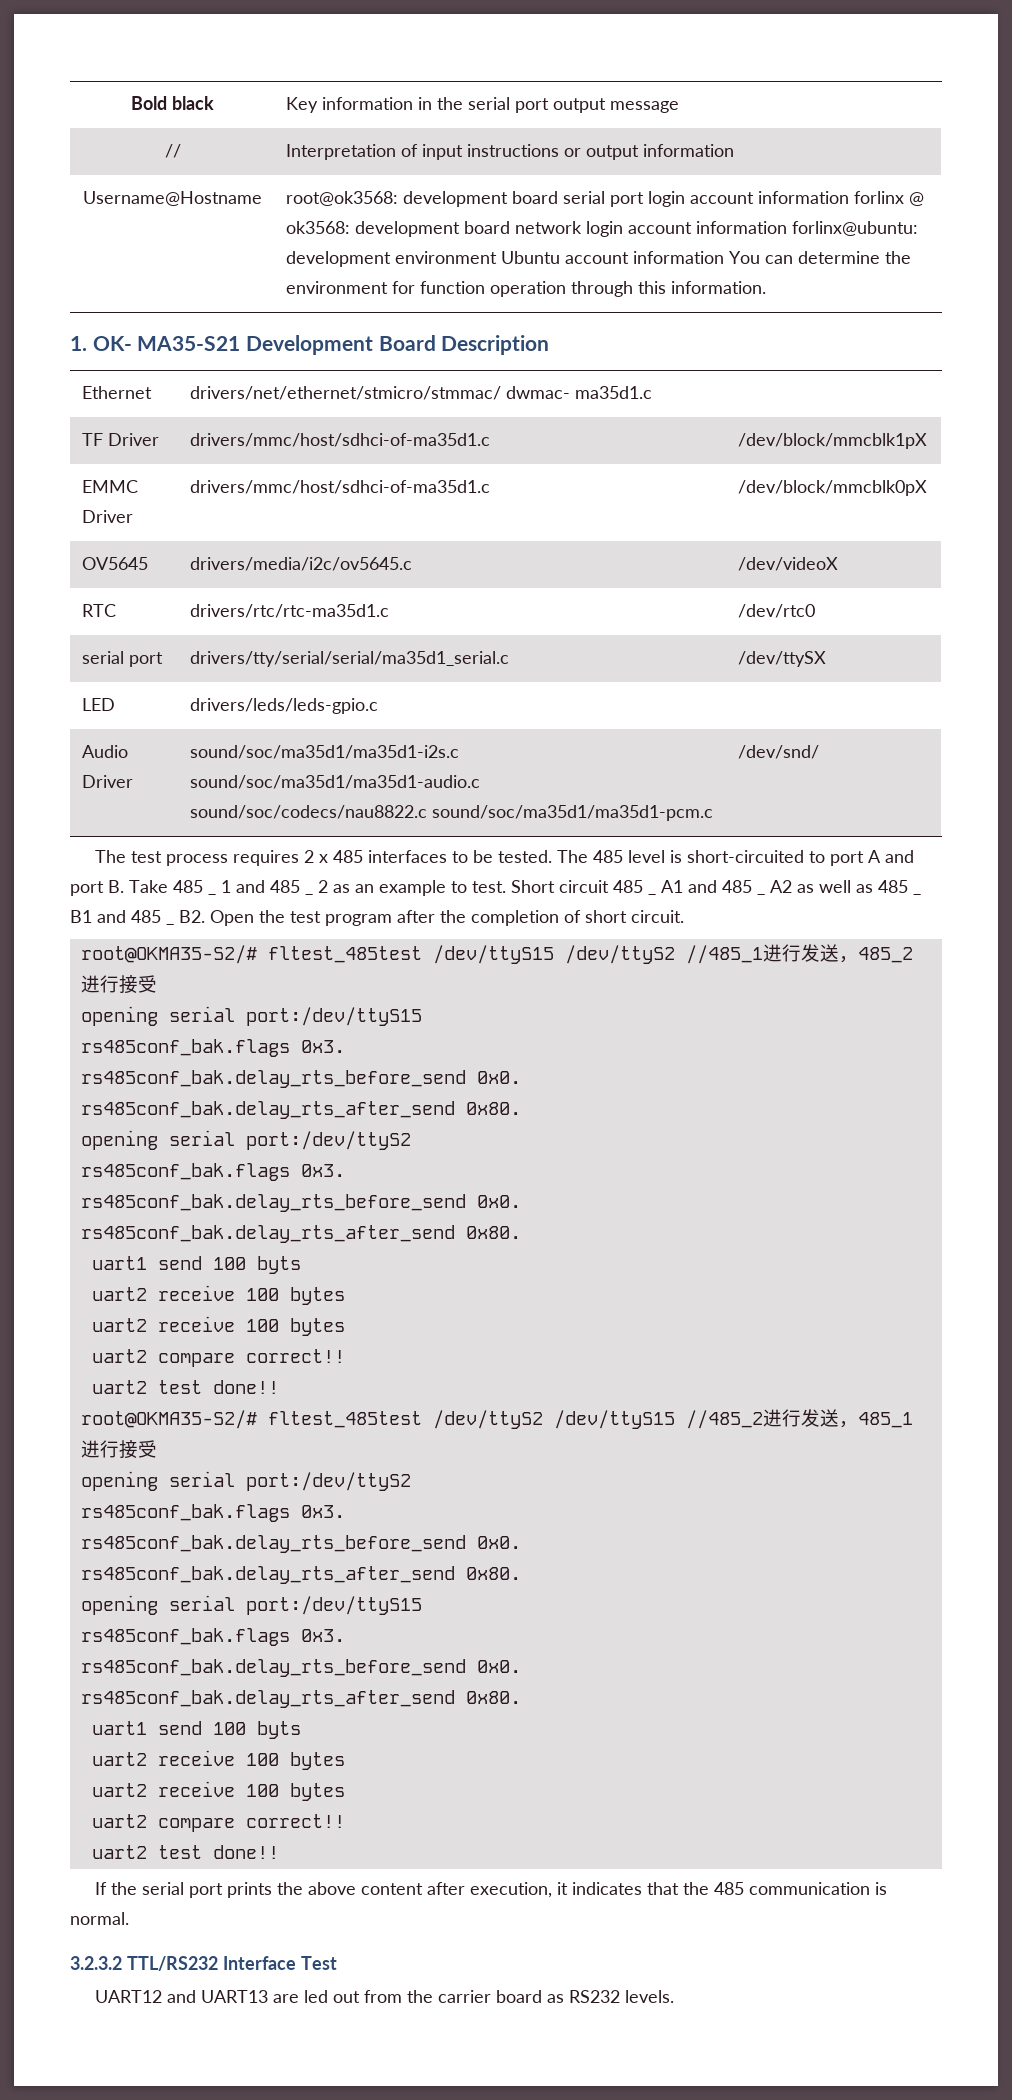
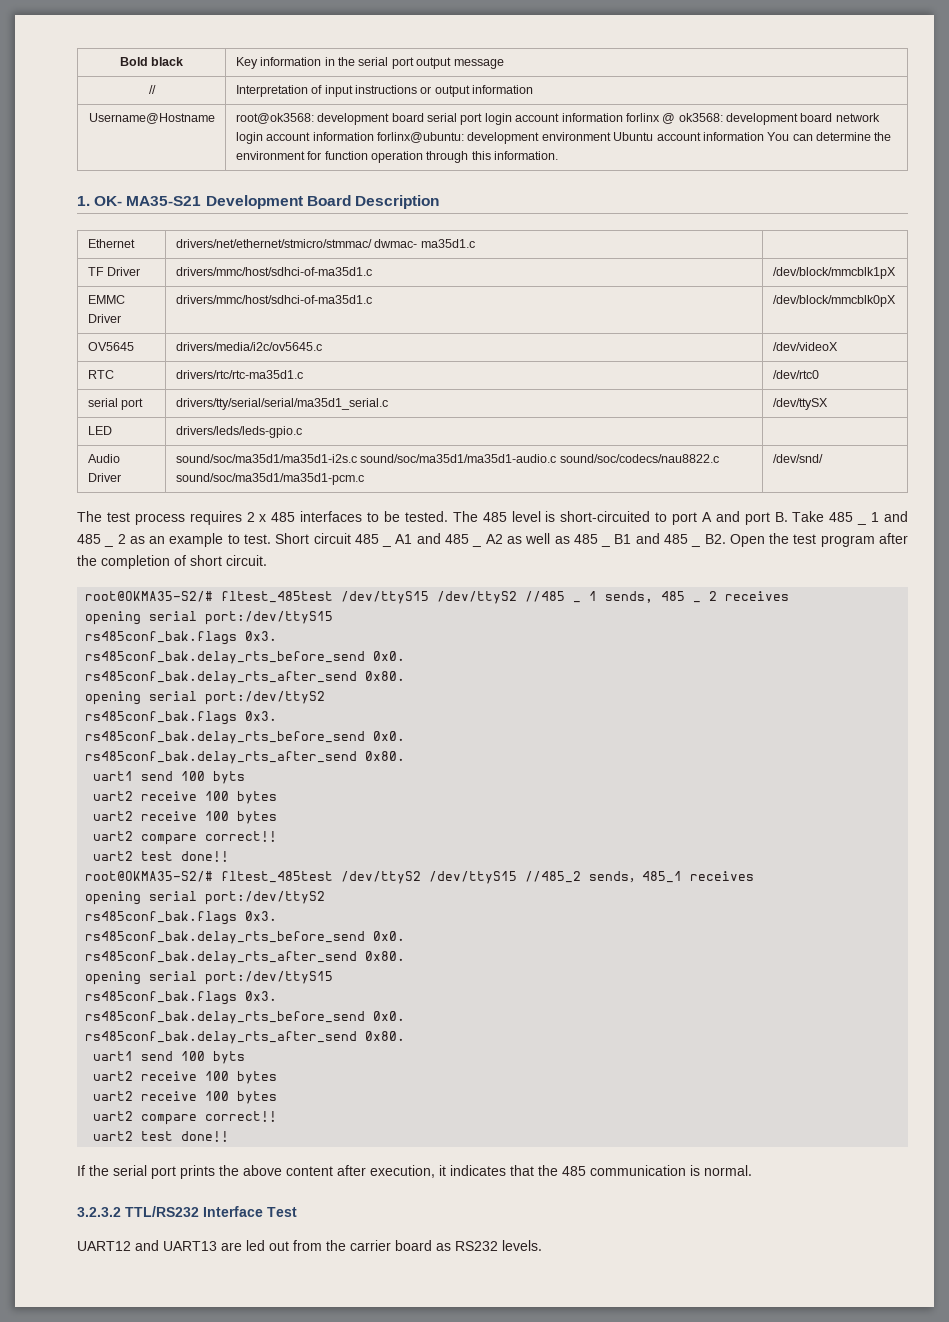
- root@OKMA35-S2/# fltest_485test /dev/ttyS15 /dev/ttyS2 //485_1进行发送，485_2进行接受
+ root@OKMA35-S2/# fltest_485test /dev/ttyS15 /dev/ttyS2 //485 _ 1 sends, 485 _ 2 receives
- root@OKMA35-S2/# fltest_485test /dev/ttyS2 /dev/ttyS15 //485_2进行发送，485_1进行接受
+ root@OKMA35-S2/# fltest_485test /dev/ttyS2 /dev/ttyS15 //485_2 sends，485_1 receives

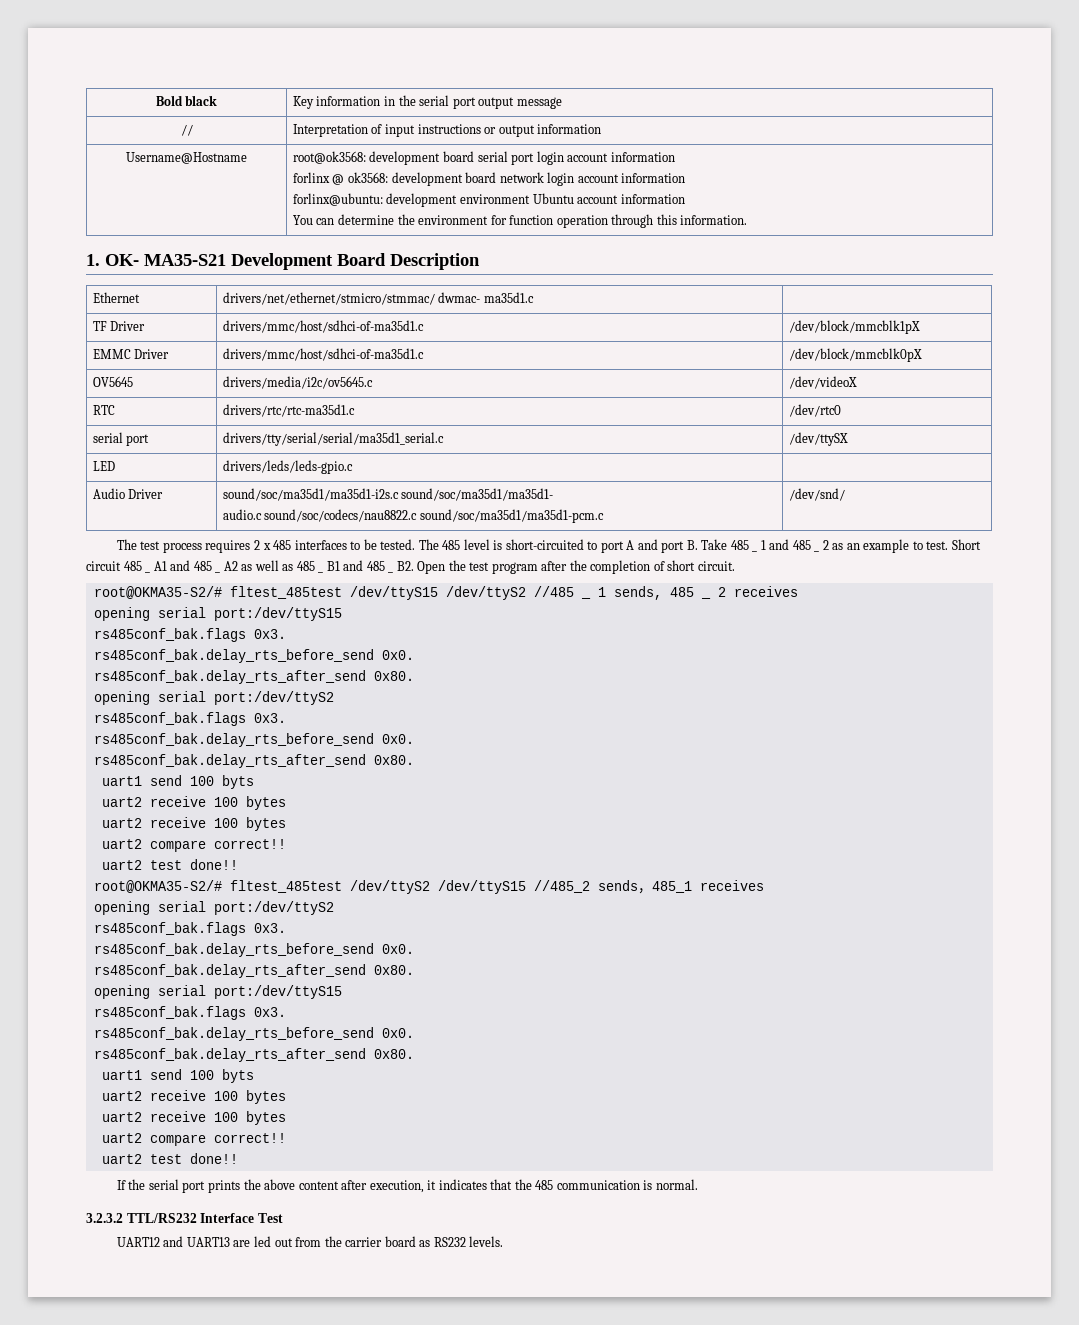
- Username@Hostname | root@ok3568: development board serial port login account information forlinx @ ok3568: development board network login account information forlinx@ubuntu: development environment Ubuntu account information You can determine the environment for function operation through this information.
+ Username@Hostname | root@ok3568: development board serial port login account information
+ forlinx @ ok3568: development board network login account information
+ forlinx@ubuntu: development environment Ubuntu account information
+ You can determine the environment for function operation through this information.
- Audio Driver | sound/soc/ma35d1/ma35d1-i2s.c sound/soc/ma35d1/ma35d1-audio.c sound/soc/codecs/nau8822.c sound/soc/ma35d1/ma35d1-pcm.c | /dev/snd/
+ Audio Driver | sound/soc/ma35d1/ma35d1-i2s.c sound/soc/ma35d1/ma35d1-
+ audio.c sound/soc/codecs/nau8822.c sound/soc/ma35d1/ma35d1-pcm.c | /dev/snd/

